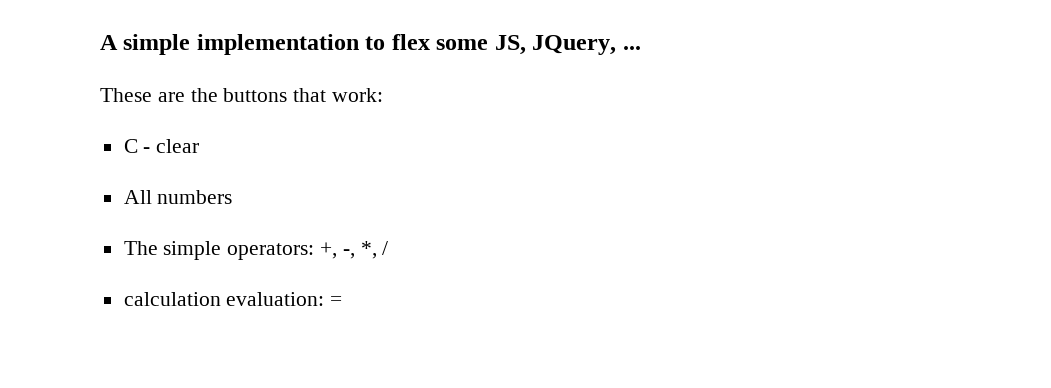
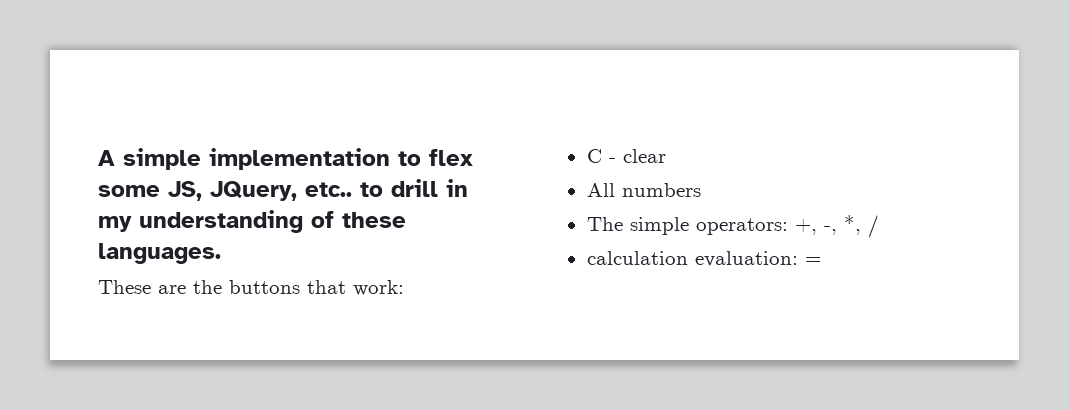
- A simple implementation to flex some JS, JQuery, ...
+ A simple implementation to flex some JS, JQuery, etc.. to drill in my understanding of these languages.

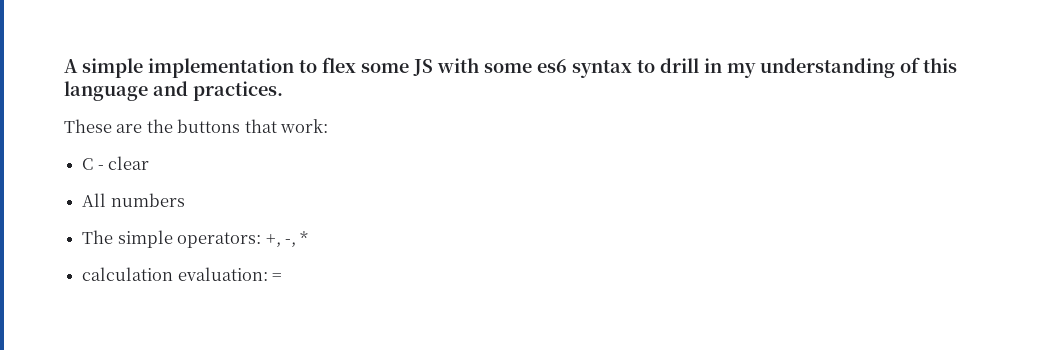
- A simple implementation to flex some JS, JQuery, etc.. to drill in my understanding of these languages.
+ A simple implementation to flex some JS with some es6 syntax to drill in my understanding of this language and practices.
- The simple operators: +, -, *, /
+ The simple operators: +, -, *

